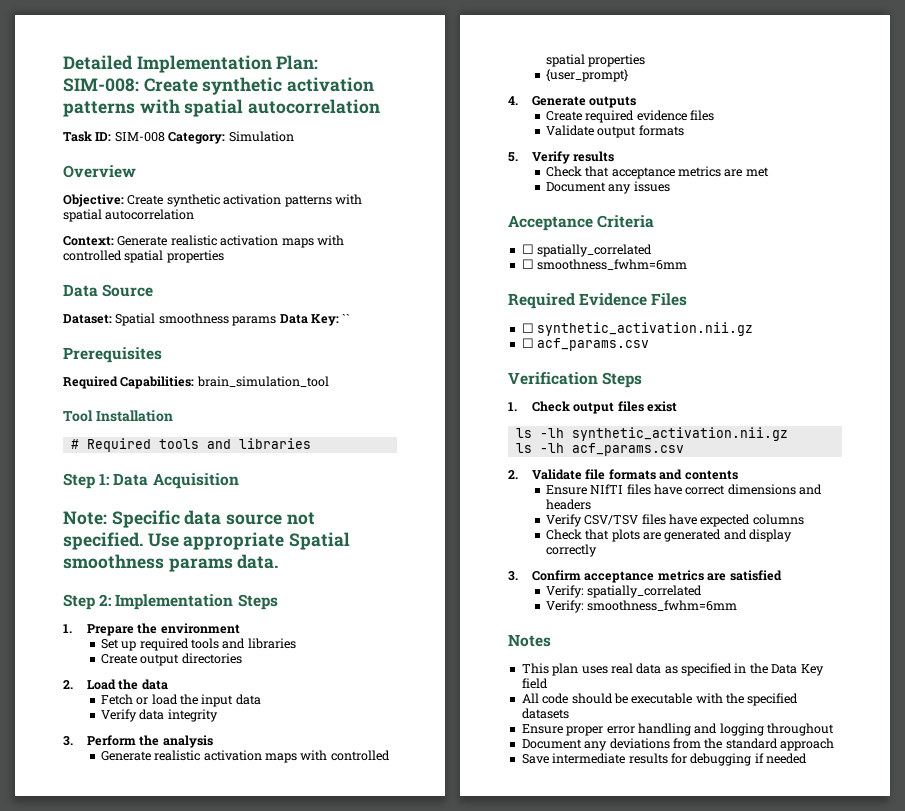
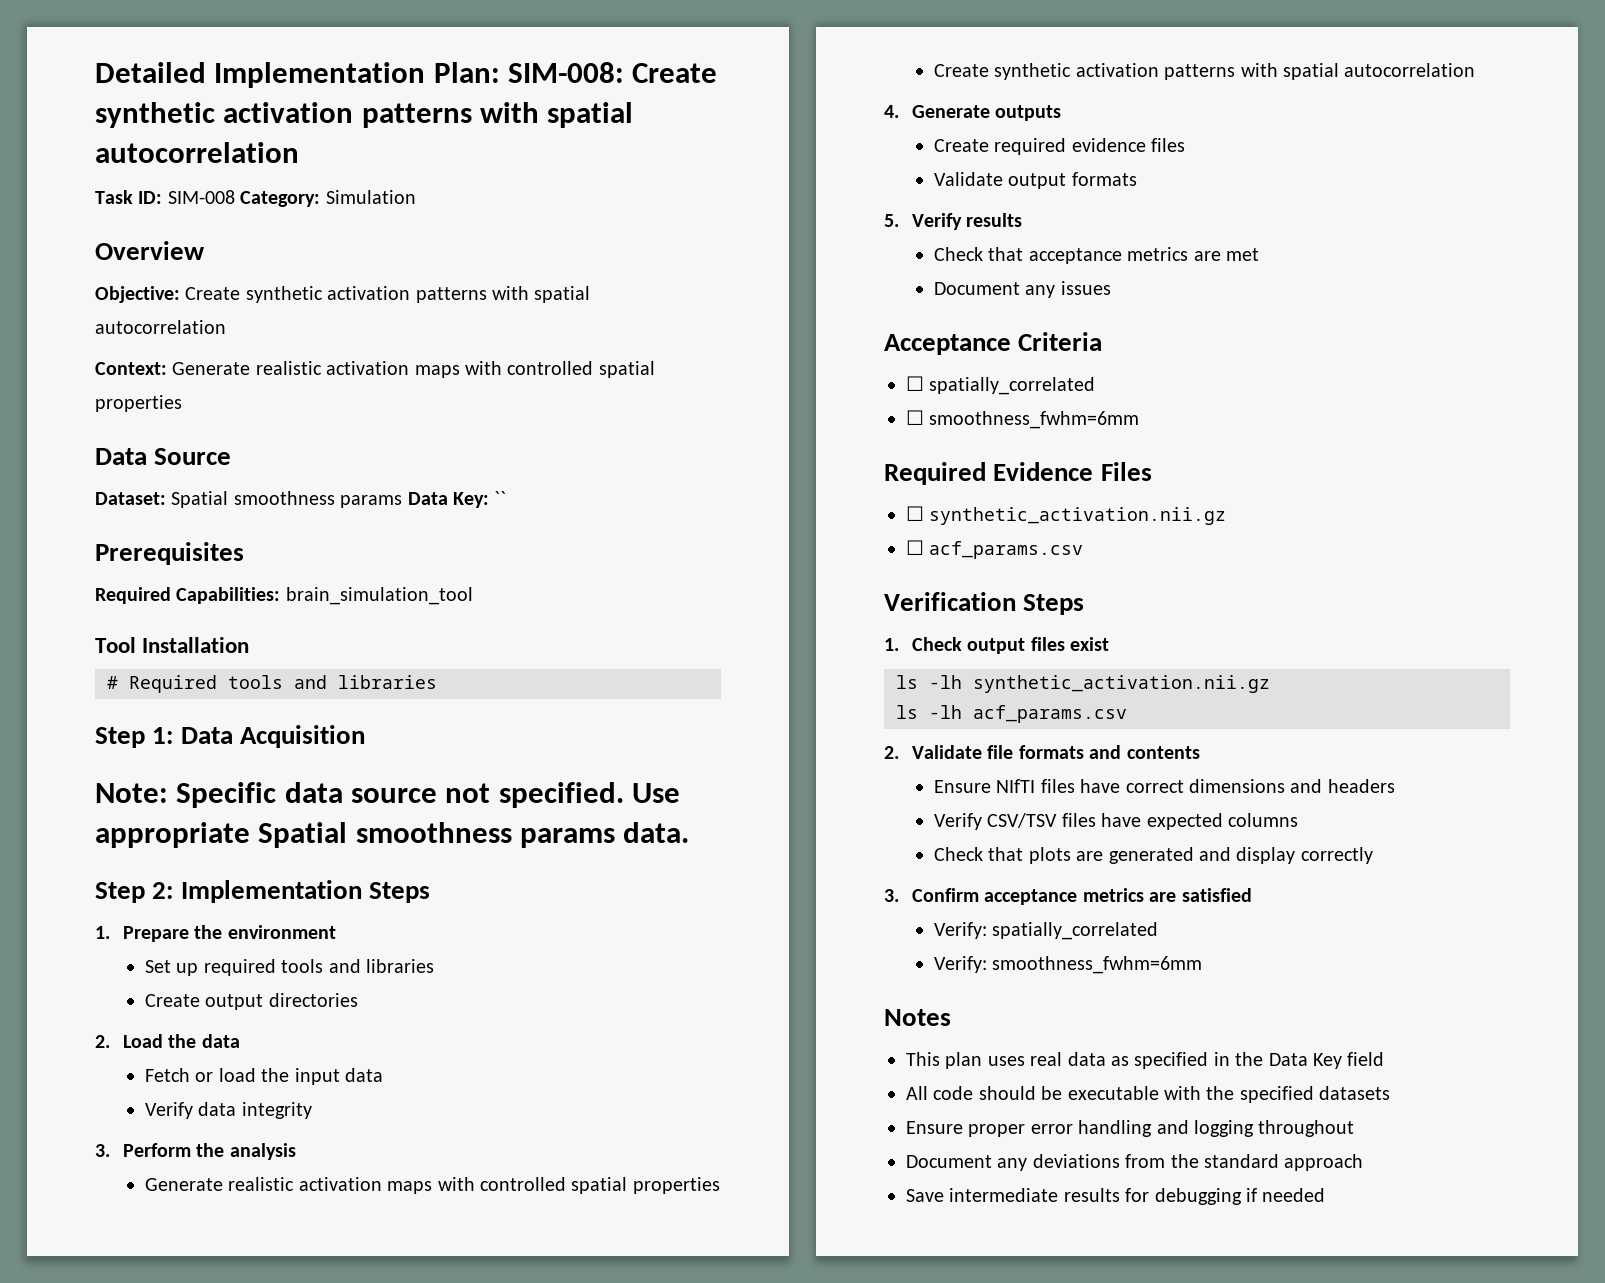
  3. Perform the analysis
  Generate realistic activation maps with controlled spatial properties
- {user_prompt}
+ Create synthetic activation patterns with spatial autocorrelation

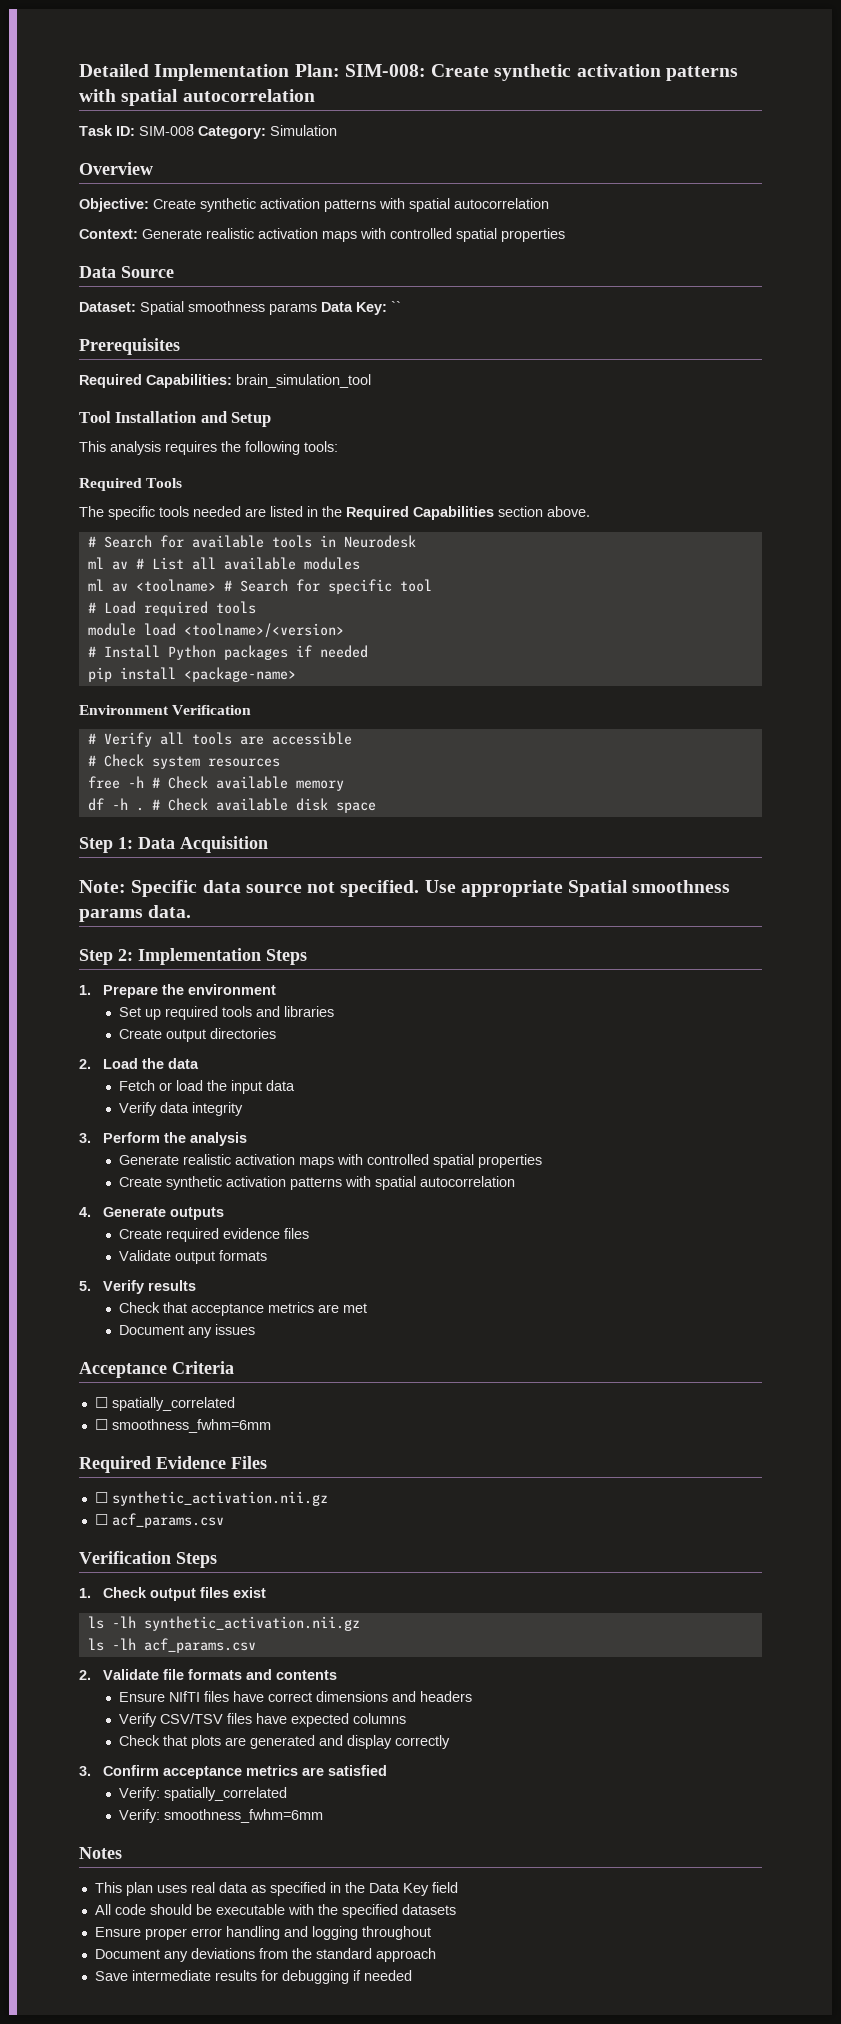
- Tool Installation
- # Required tools and libraries
+ Tool Installation and Setup
+ This analysis requires the following tools:
+ Required Tools
+ The specific tools needed are listed in the Required Capabilities section above.
+ # Search for available tools in Neurodesk
+ ml av # List all available modules
+ ml av <toolname> # Search for specific tool
+ # Load required tools
+ module load <toolname>/<version>
+ # Install Python packages if needed
+ pip install <package-name>
+ Environment Verification
+ # Verify all tools are accessible
+ # Check system resources
+ free -h # Check available memory
+ df -h . # Check available disk space

